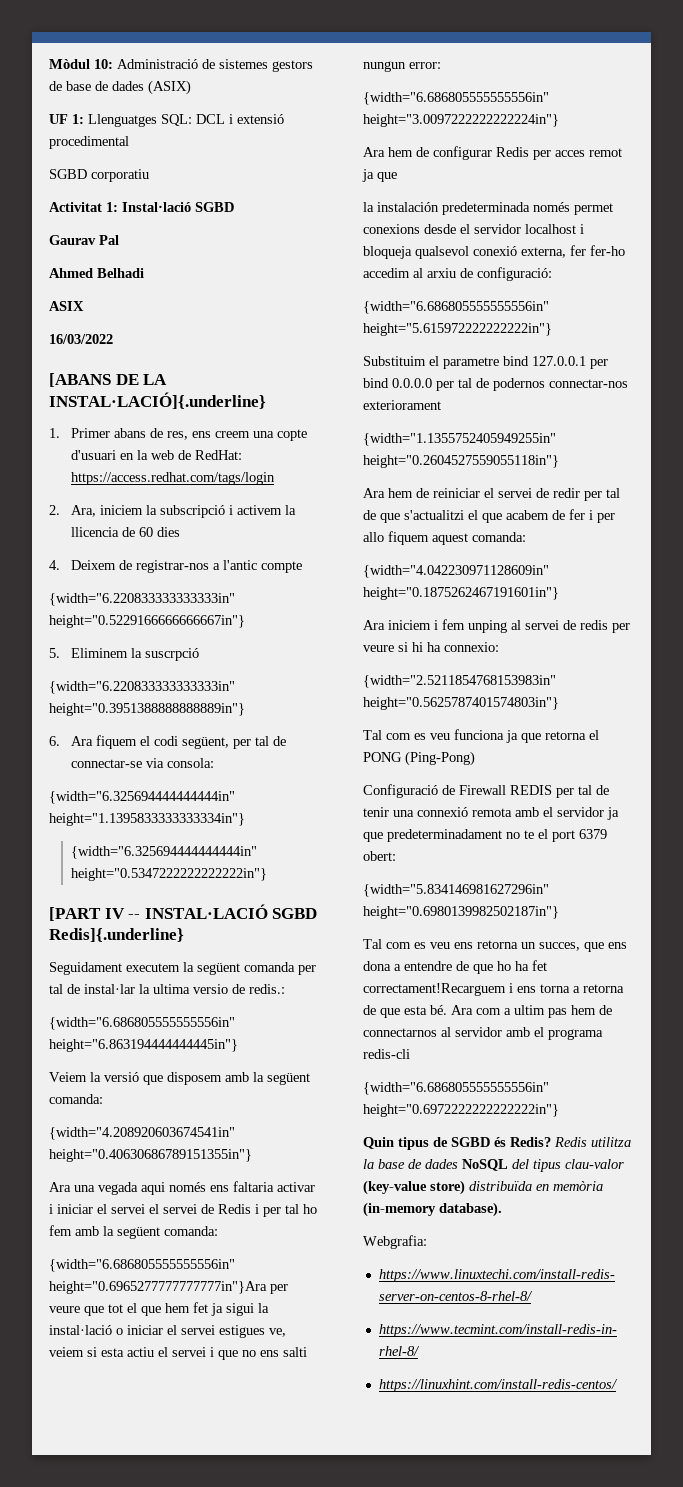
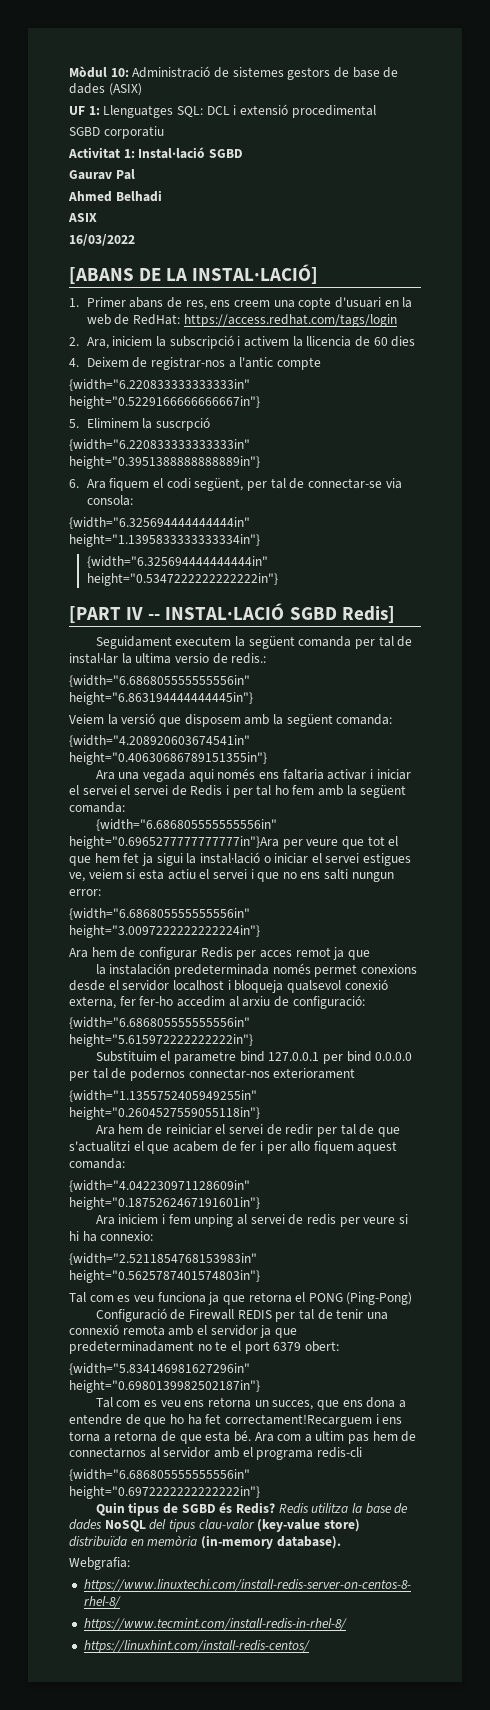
- [ABANS DE LA INSTAL·LACIÓ]{.underline}
+ [ABANS DE LA INSTAL·LACIÓ]
- [PART IV -- INSTAL·LACIÓ SGBD Redis]{.underline}
+ [PART IV -- INSTAL·LACIÓ SGBD Redis]

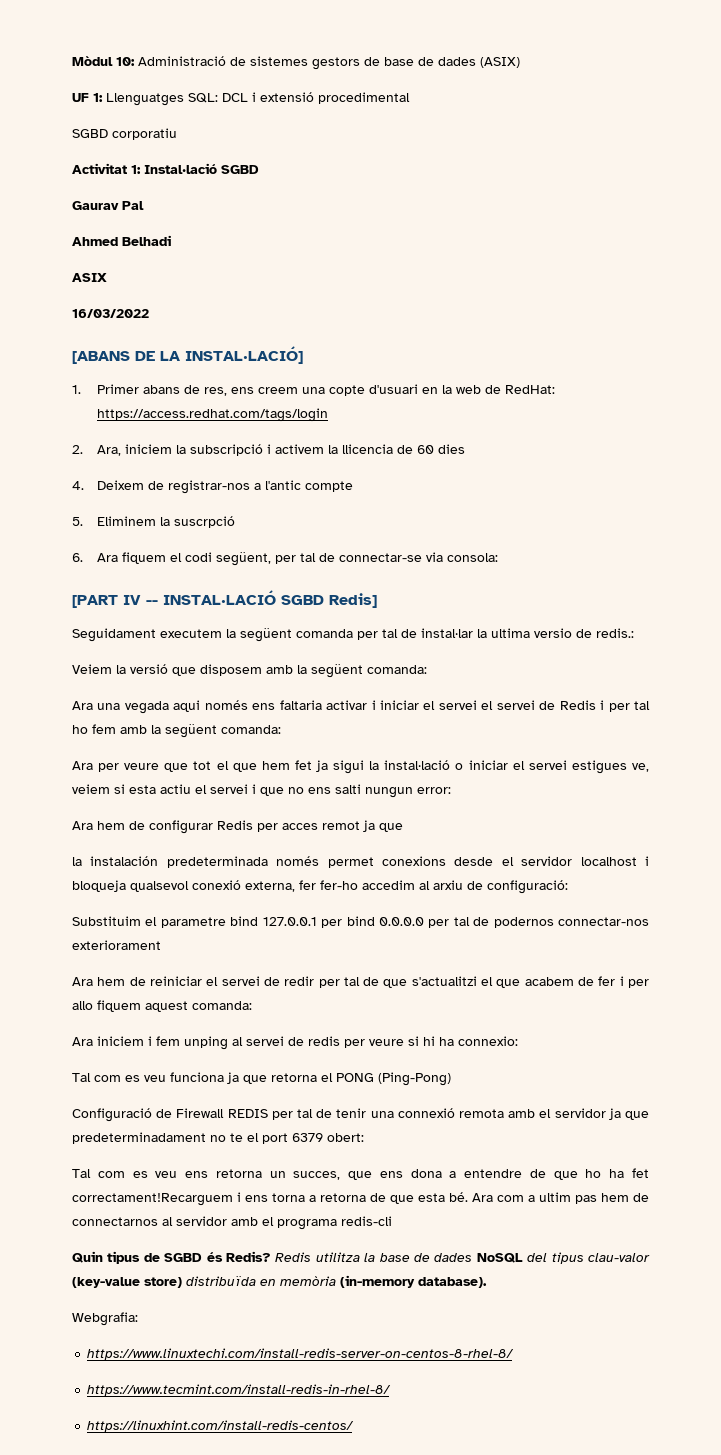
- {width="6.220833333333333in" height="0.5229166666666667in"}
- {width="6.220833333333333in" height="0.3951388888888889in"}
- {width="6.325694444444444in" height="1.1395833333333334in"}
- {width="6.325694444444444in" height="0.5347222222222222in"}
- {width="6.686805555555556in" height="6.863194444444445in"}
- {width="4.208920603674541in" height="0.40630686789151355in"}
- {width="6.686805555555556in" height="0.6965277777777777in"}Ara per veure que tot el que hem fet ja sigui la instal·lació o iniciar el servei estigues ve, veiem si esta actiu el servei i que no ens salti nungun error:
+ Ara per veure que tot el que hem fet ja sigui la instal·lació o iniciar el servei estigues ve, veiem si esta actiu el servei i que no ens salti nungun error:
- {width="6.686805555555556in" height="3.0097222222222224in"}
- {width="6.686805555555556in" height="5.615972222222222in"}
- {width="1.1355752405949255in" height="0.2604527559055118in"}
- {width="4.042230971128609in" height="0.1875262467191601in"}
- {width="2.5211854768153983in" height="0.5625787401574803in"}
- {width="5.834146981627296in" height="0.6980139982502187in"}
- {width="6.686805555555556in" height="0.6972222222222222in"}

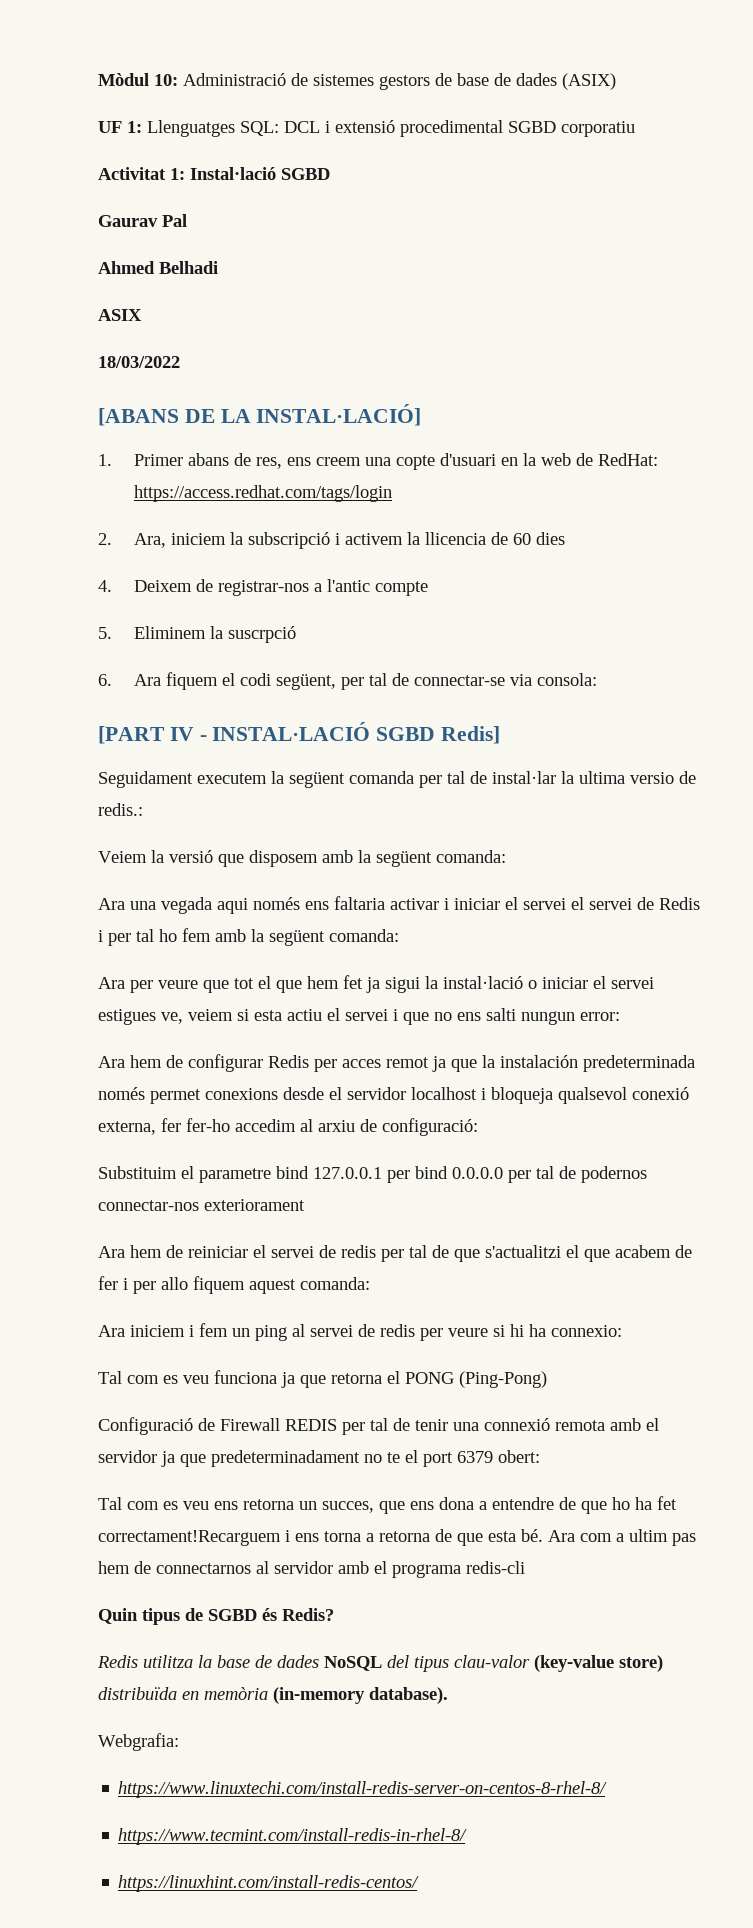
- UF 1: Llenguatges SQL: DCL i extensió procedimental
- SGBD corporatiu
+ UF 1: Llenguatges SQL: DCL i extensió procedimental SGBD corporatiu
- 16/03/2022
+ 18/03/2022
- [PART IV -- INSTAL·LACIÓ SGBD Redis]
+ [PART IV - INSTAL·LACIÓ SGBD Redis]
- Ara hem de configurar Redis per acces remot ja que
- la instalación predeterminada només permet conexions desde el servidor localhost i bloqueja qualsevol conexió externa, fer fer-ho accedim al arxiu de configuració:
+ Ara hem de configurar Redis per acces remot ja que la instalación predeterminada només permet conexions desde el servidor localhost i bloqueja qualsevol conexió externa, fer fer-ho accedim al arxiu de configuració:
- Ara hem de reiniciar el servei de redir per tal de que s'actualitzi el que acabem de fer i per allo fiquem aquest comanda:
+ Ara hem de reiniciar el servei de redis per tal de que s'actualitzi el que acabem de fer i per allo fiquem aquest comanda:
- Ara iniciem i fem unping al servei de redis per veure si hi ha connexio:
+ Ara iniciem i fem un ping al servei de redis per veure si hi ha connexio:
- Quin tipus de SGBD és Redis? Redis utilitza la base de dades NoSQL del tipus clau-valor (key-value store) distribuïda en memòria (in-memory database).
+ Quin tipus de SGBD és Redis?
+ Redis utilitza la base de dades NoSQL del tipus clau-valor (key-value store) distribuïda en memòria (in-memory database).

